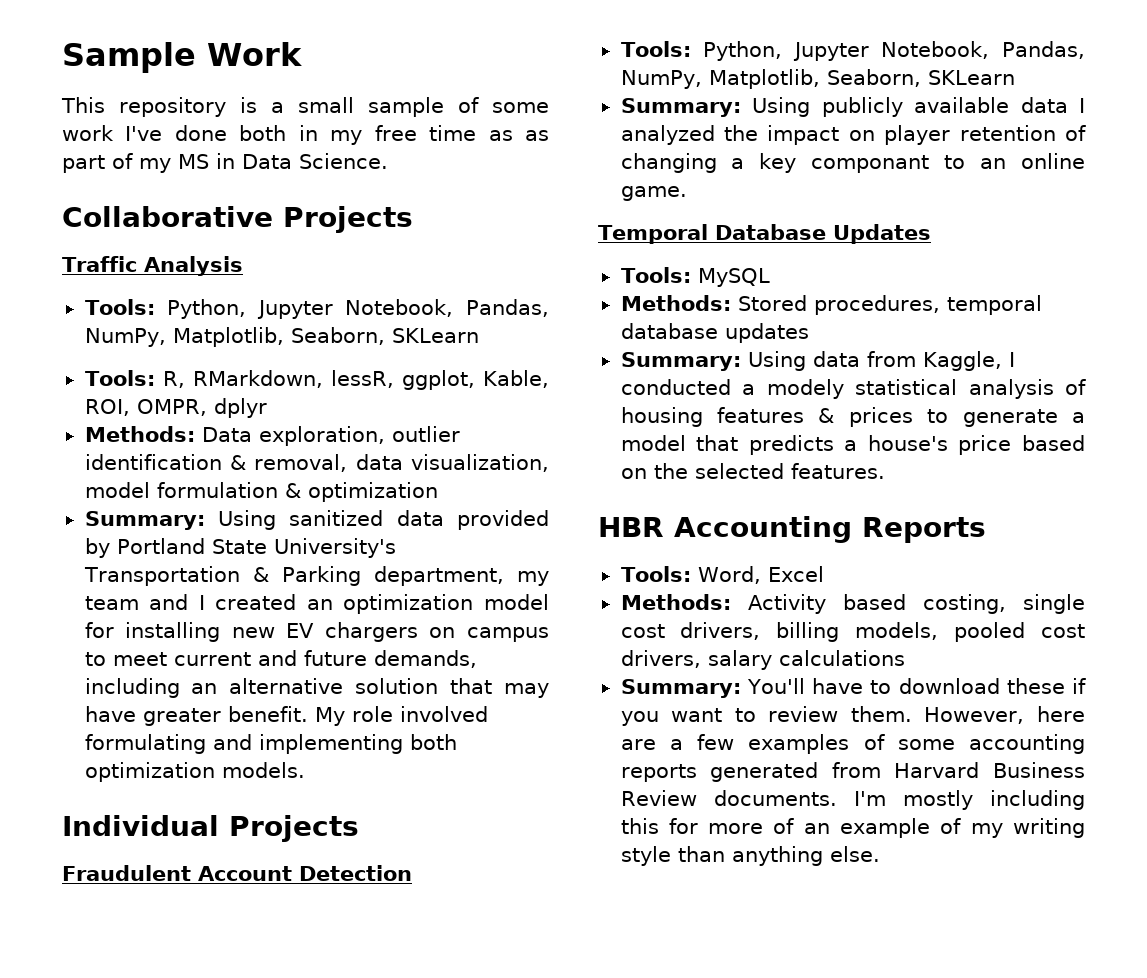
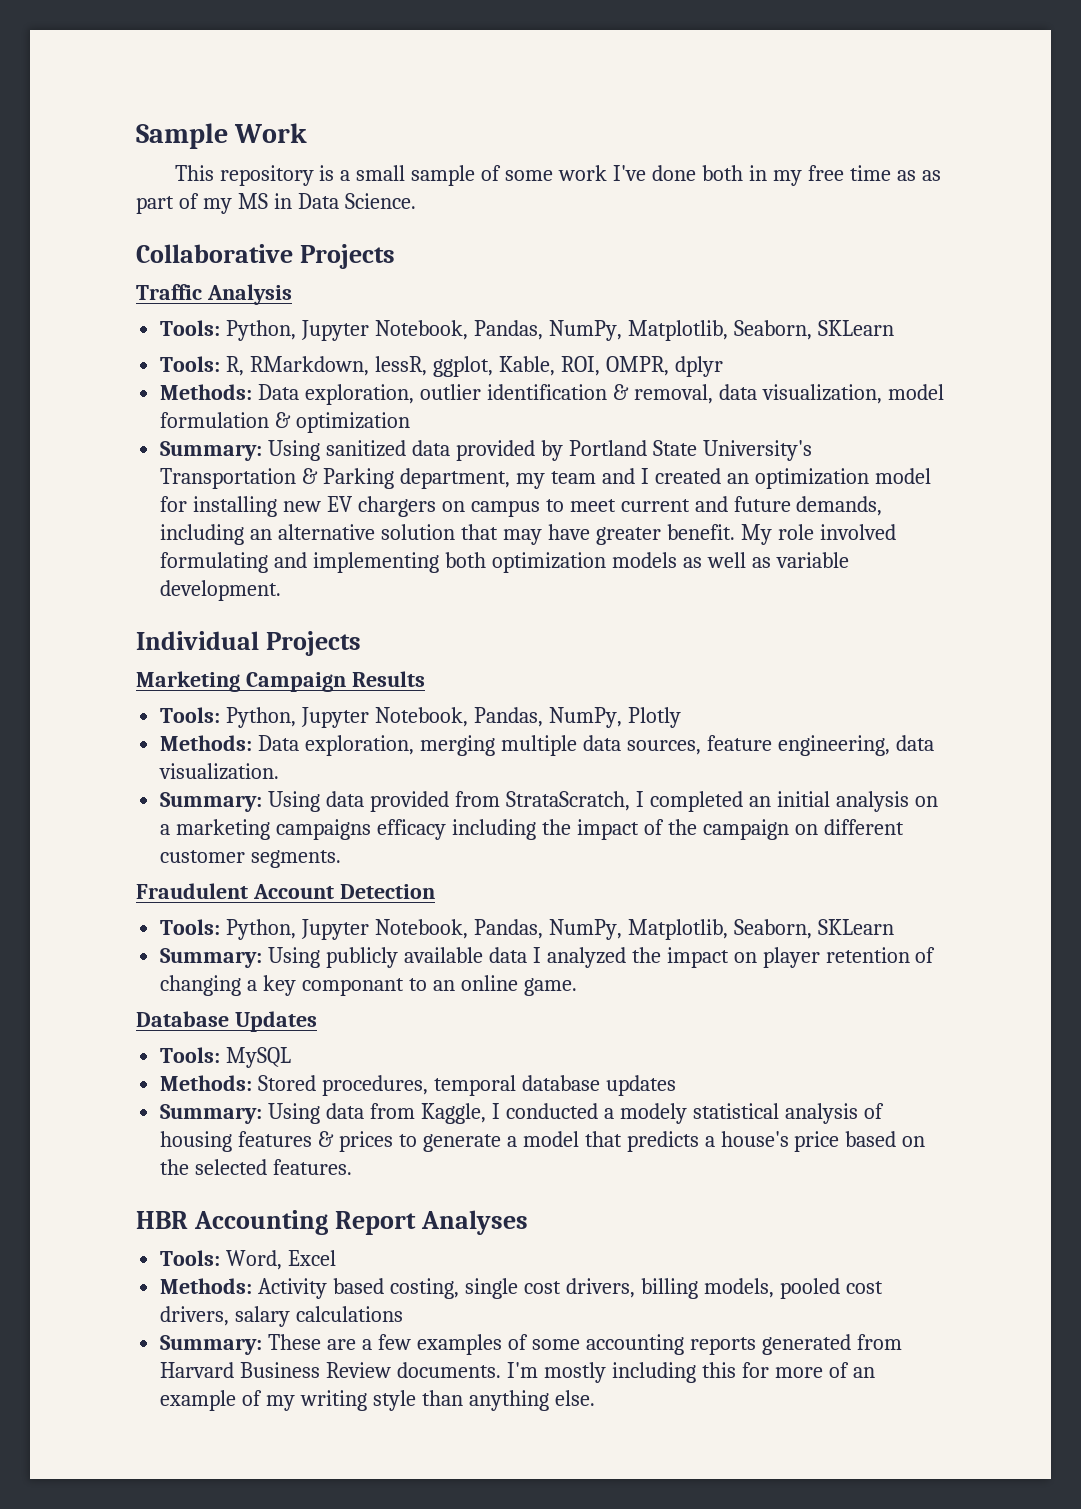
- My role involved formulating and implementing both optimization models.
+ My role involved formulating and implementing both optimization models as well as variable development.
  Individual Projects
+ Marketing Campaign Results
+ Tools: Python, Jupyter Notebook, Pandas, NumPy, Plotly
+ Methods: Data exploration, merging multiple data sources, feature engineering, data visualization.
+ Summary: Using data provided from StrataScratch, I completed an initial analysis on a marketing campaigns efficacy including the impact of the campaign on different customer segments.
- Temporal Database Updates
+ Database Updates
- HBR Accounting Reports
+ HBR Accounting Report Analyses
- Summary: You'll have to download these if you want to review them. However, here are a few examples of some accounting reports generated from Harvard Business Review documents.
+ Summary: These are a few examples of some accounting reports generated from Harvard Business Review documents.

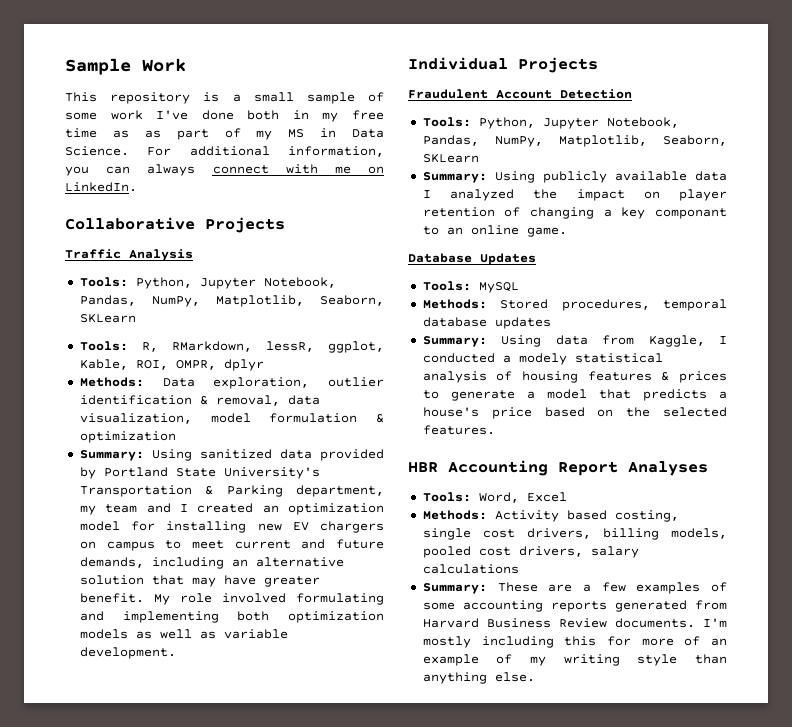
+ For additional information, you can always connect with me on LinkedIn.
- Marketing Campaign Results
- Tools: Python, Jupyter Notebook, Pandas, NumPy, Plotly
- Methods: Data exploration, merging multiple data sources, feature engineering, data visualization.
- Summary: Using data provided from StrataScratch, I completed an initial analysis on a marketing campaigns efficacy including the impact of the campaign on different customer segments.

